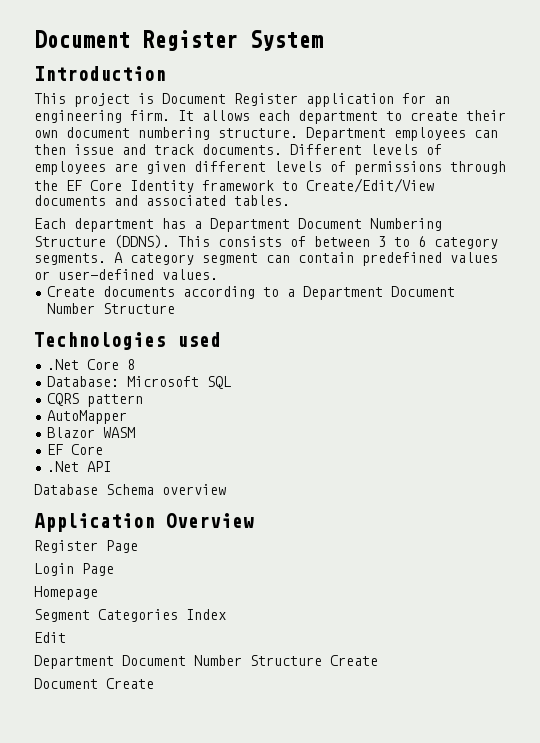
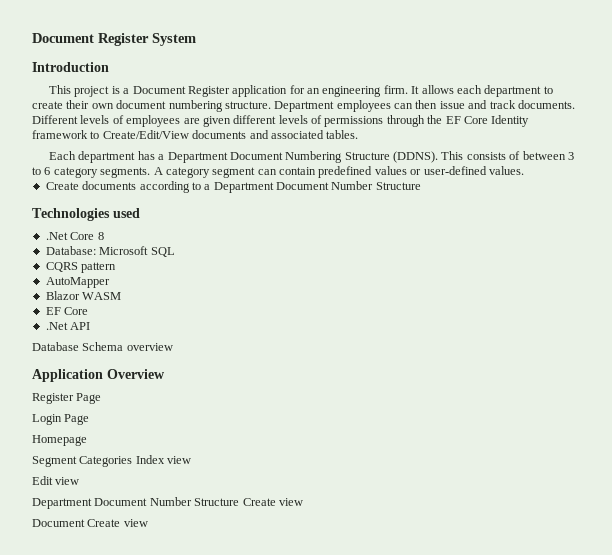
- This project is Document Register application for an engineering firm.
+ This project is a Document Register application for an engineering firm.
- Segment Categories Index
+ Segment Categories Index view
- Edit
+ Edit view
- Department Document Number Structure Create
+ Department Document Number Structure Create view
- Document Create
+ Document Create view

